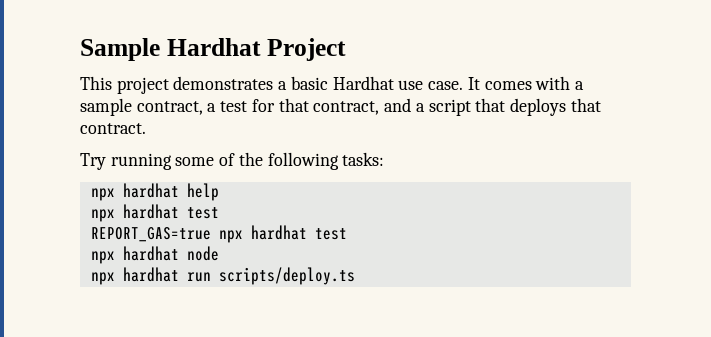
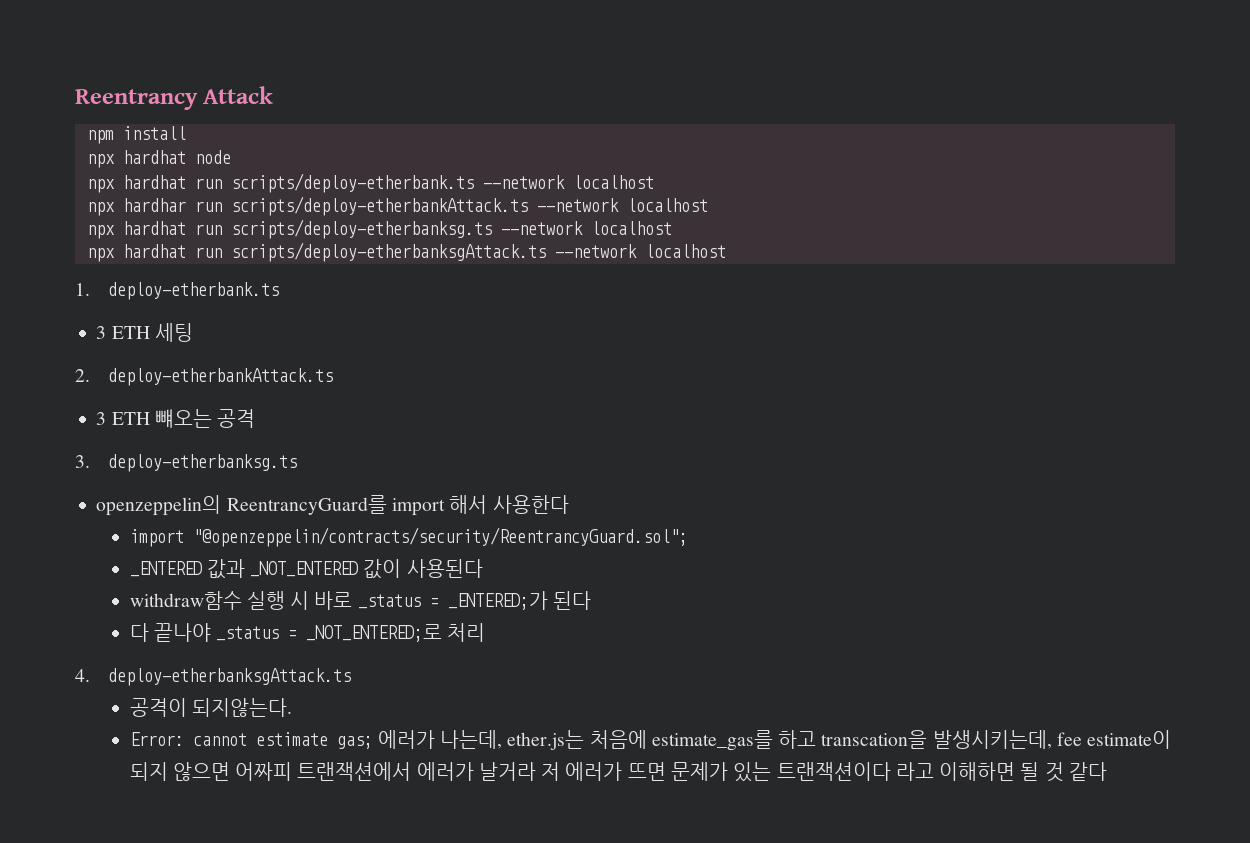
- Sample Hardhat Project
- This project demonstrates a basic Hardhat use case. It comes with a sample contract, a test for that contract, and a script that deploys that contract.
- Try running some of the following tasks:
- npx hardhat help
- npx hardhat test
- REPORT_GAS=true npx hardhat test
+ Reentrancy Attack
+ npm install
- npx hardhat run scripts/deploy.ts
+ npx hardhat run scripts/deploy-etherbank.ts --network localhost
+ npx hardhar run scripts/deploy-etherbankAttack.ts --network localhost
+ npx hardhat run scripts/deploy-etherbanksg.ts --network localhost
+ npx hardhat run scripts/deploy-etherbanksgAttack.ts --network localhost
+ 1. deploy-etherbank.ts
+ 3 ETH 세팅
+ 2. deploy-etherbankAttack.ts
+ 3 ETH 뺴오는 공격
+ 3. deploy-etherbanksg.ts
+ openzeppelin의 ReentrancyGuard를 import 해서 사용한다
+ import "@openzeppelin/contracts/security/ReentrancyGuard.sol";
+ _ENTERED 값과 _NOT_ENTERED 값이 사용된다
+ withdraw함수 실행 시 바로 _status = _ENTERED;가 된다
+ 다 끝나야 _status = _NOT_ENTERED;로 처리
+ 4. deploy-etherbanksgAttack.ts
+ 공격이 되지않는다.
+ Error: cannot estimate gas; 에러가 나는데, ether.js는 처음에 estimate_gas를 하고 transcation을 발생시키는데, fee estimate이 되지 않으면 어짜피 트랜잭션에서 에러가 날거라 저 에러가 뜨면 문제가 있는 트랜잭션이다 라고 이해하면 될 것 같다

